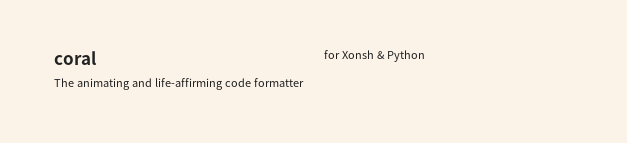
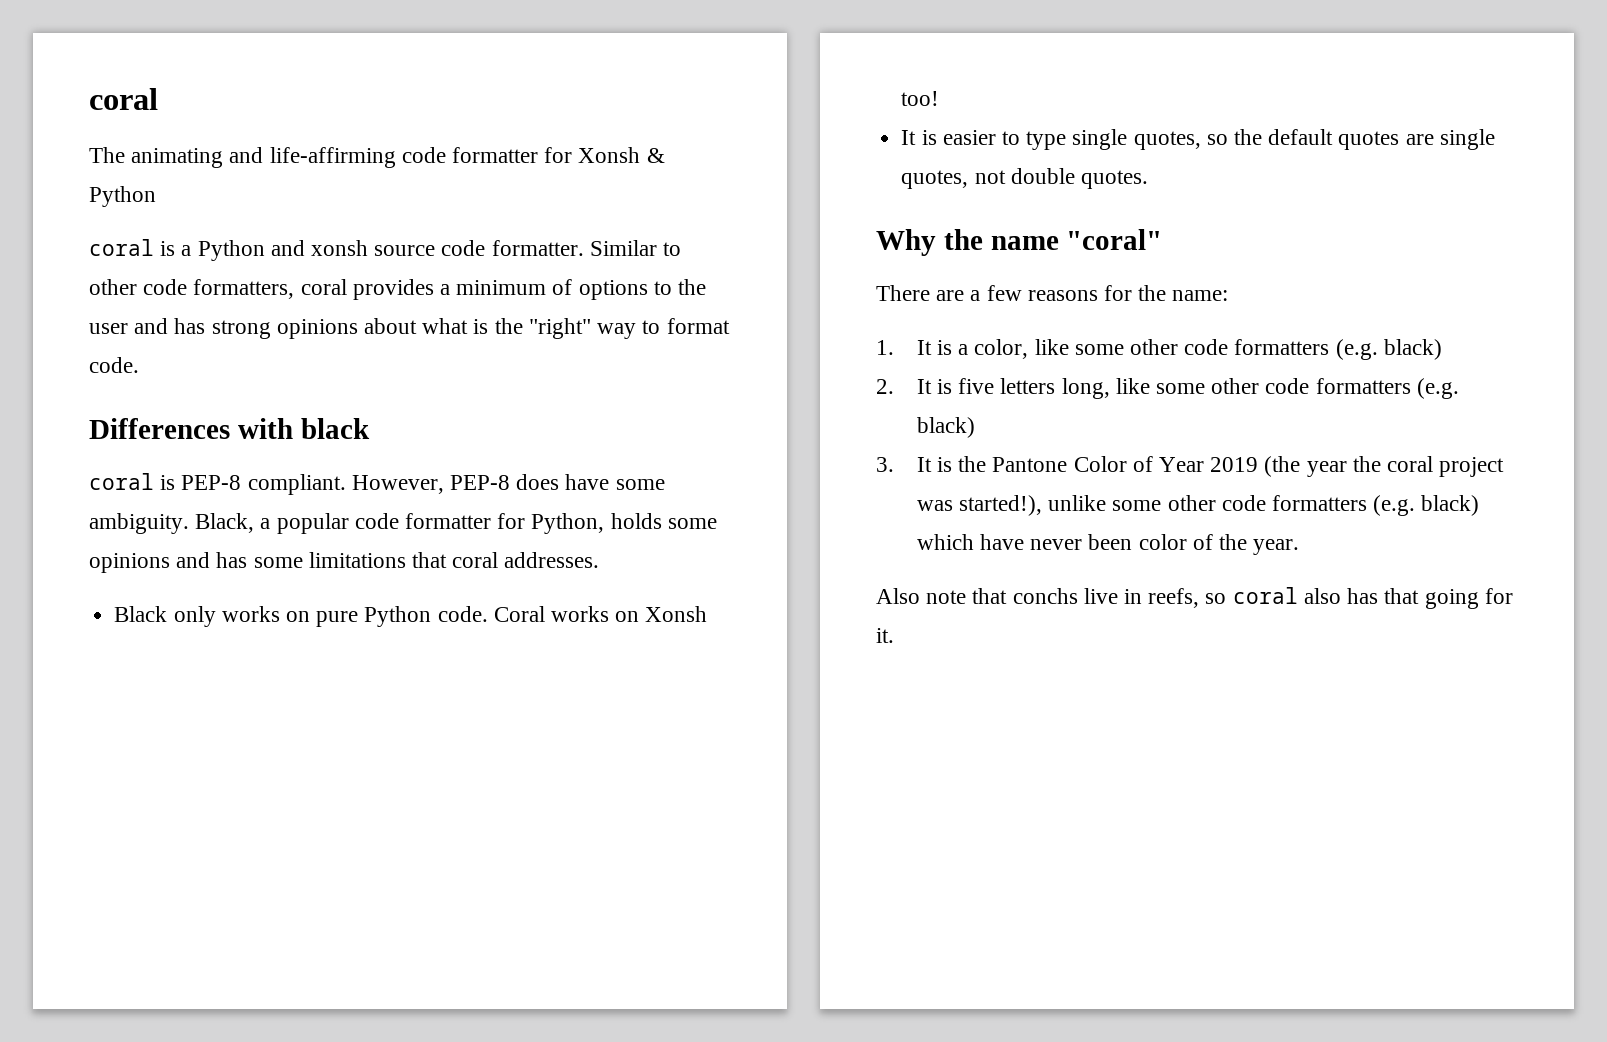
+ coral is a Python and xonsh source code formatter. Similar to other code formatters, coral provides a minimum of options to the user and has strong opinions about what is the "right" way to format code.
+ Differences with black
+ coral is PEP-8 compliant. However, PEP-8 does have some ambiguity. Black, a popular code formatter for Python, holds some opinions and has some limitations that coral addresses.
+ Black only works on pure Python code. Coral works on Xonsh too!
+ It is easier to type single quotes, so the default quotes are single quotes, not double quotes.
+ Why the name "coral"
+ There are a few reasons for the name:
+ 1. It is a color, like some other code formatters (e.g. black)
+ 2. It is five letters long, like some other code formatters (e.g. black)
+ 3. It is the Pantone Color of Year 2019 (the year the coral project was started!), unlike some other code formatters (e.g. black) which have never been color of the year.
+ Also note that conchs live in reefs, so coral also has that going for it.

